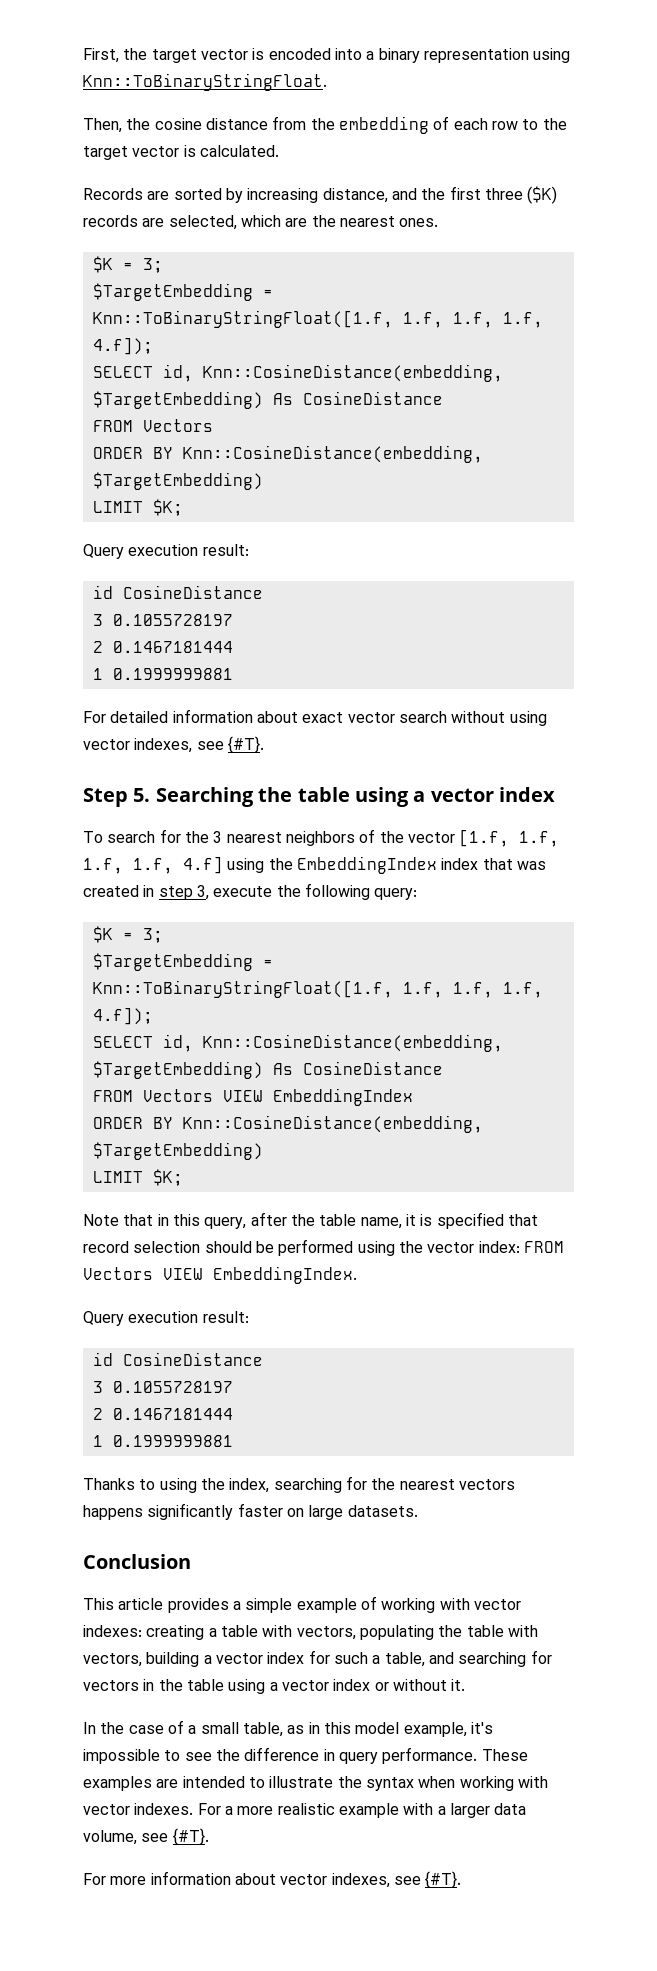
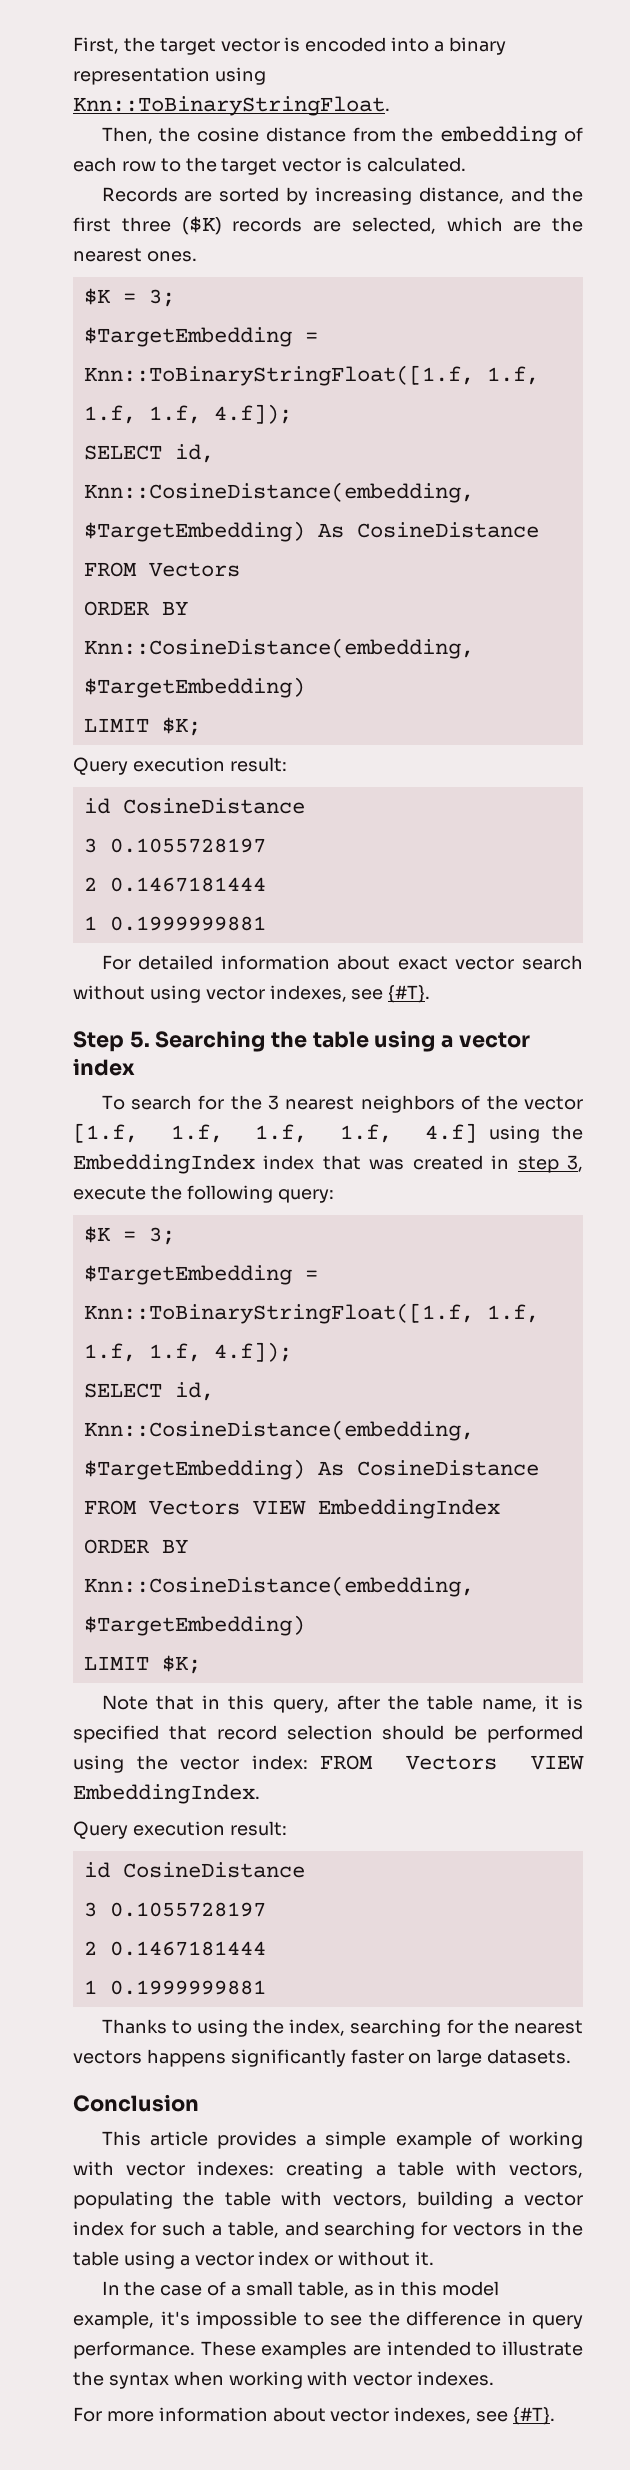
- For a more realistic example with a larger data volume, see {#T}.

